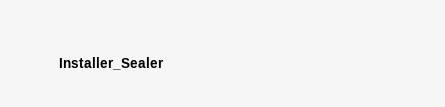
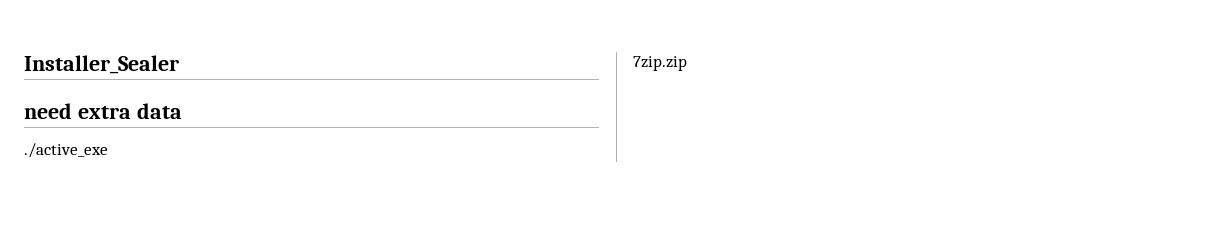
+ need extra data
+ ./active_exe
+ 7zip.zip

